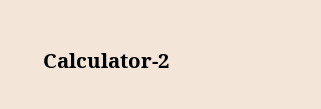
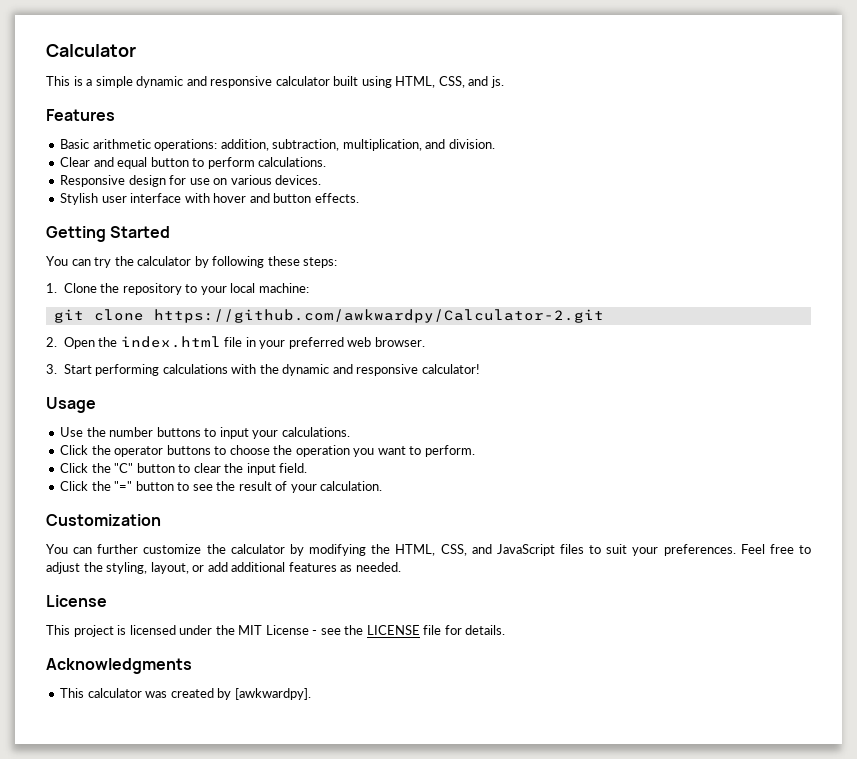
- Calculator-2
+ Calculator
+ This is a simple dynamic and responsive calculator built using HTML, CSS, and js.
+ Features
+ Basic arithmetic operations: addition, subtraction, multiplication, and division.
+ Clear and equal button to perform calculations.
+ Responsive design for use on various devices.
+ Stylish user interface with hover and button effects.
+ Getting Started
+ You can try the calculator by following these steps:
+ 1. Clone the repository to your local machine:
+ git clone https://github.com/awkwardpy/Calculator-2.git
+ 2. Open the index.html file in your preferred web browser.
+ 3. Start performing calculations with the dynamic and responsive calculator!
+ Usage
+ Use the number buttons to input your calculations.
+ Click the operator buttons to choose the operation you want to perform.
+ Click the "C" button to clear the input field.
+ Click the "=" button to see the result of your calculation.
+ Customization
+ You can further customize the calculator by modifying the HTML, CSS, and JavaScript files to suit your preferences. Feel free to adjust the styling, layout, or add additional features as needed.
+ License
+ This project is licensed under the MIT License - see the LICENSE file for details.
+ Acknowledgments
+ This calculator was created by [awkwardpy].

